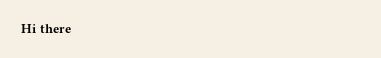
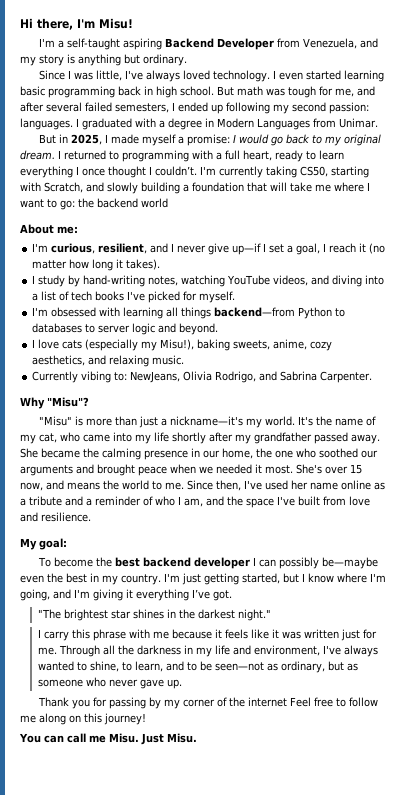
- Hi there
+ Hi there, I'm Misu!
+ I'm a self-taught aspiring Backend Developer from Venezuela, and my story is anything but ordinary.
+ Since I was little, I've always loved technology. I even started learning basic programming back in high school. But math was tough for me, and after several failed semesters, I ended up following my second passion: languages. I graduated with a degree in Modern Languages from Unimar.
+ But in 2025, I made myself a promise: I would go back to my original dream. I returned to programming with a full heart, ready to learn everything I once thought I couldn’t. I'm currently taking CS50, starting with Scratch, and slowly building a foundation that will take me where I want to go: the backend world
+ About me:
+ I'm curious, resilient, and I never give up—if I set a goal, I reach it (no matter how long it takes).
+ I study by hand-writing notes, watching YouTube videos, and diving into a list of tech books I've picked for myself.
+ I'm obsessed with learning all things backend—from Python to databases to server logic and beyond.
+ I love cats (especially my Misu!), baking sweets, anime, cozy aesthetics, and relaxing music.
+ Currently vibing to: NewJeans, Olivia Rodrigo, and Sabrina Carpenter.
+ Why "Misu"?
+ "Misu" is more than just a nickname—it's my world. It's the name of my cat, who came into my life shortly after my grandfather passed away. She became the calming presence in our home, the one who soothed our arguments and brought peace when we needed it most. She's over 15 now, and means the world to me. Since then, I've used her name online as a tribute and a reminder of who I am, and the space I've built from love and resilience.
+ My goal:
+ To become the best backend developer I can possibly be—maybe even the best in my country. I'm just getting started, but I know where I'm going, and I'm giving it everything I’ve got.
+ "The brightest star shines in the darkest night."
+ I carry this phrase with me because it feels like it was written just for me. Through all the darkness in my life and environment, I've always wanted to shine, to learn, and to be seen—not as ordinary, but as someone who never gave up.
+ Thank you for passing by my corner of the internet Feel free to follow me along on this journey!
+ You can call me Misu. Just Misu.

